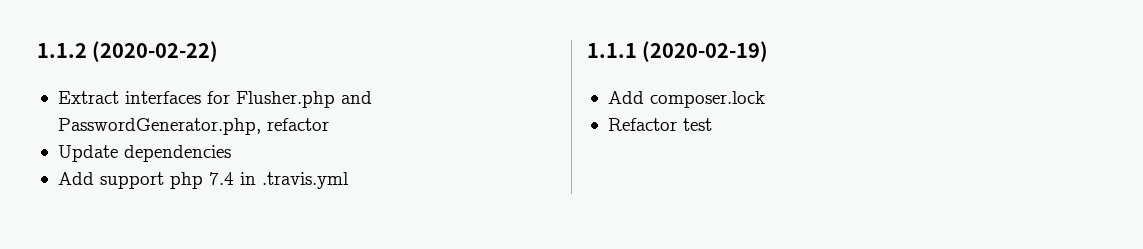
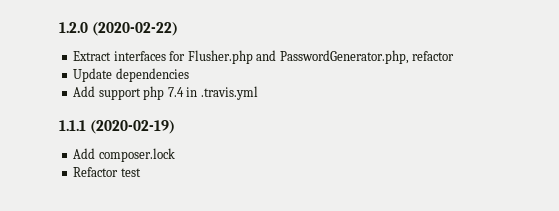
- 1.1.2 (2020-02-22)
+ 1.2.0 (2020-02-22)

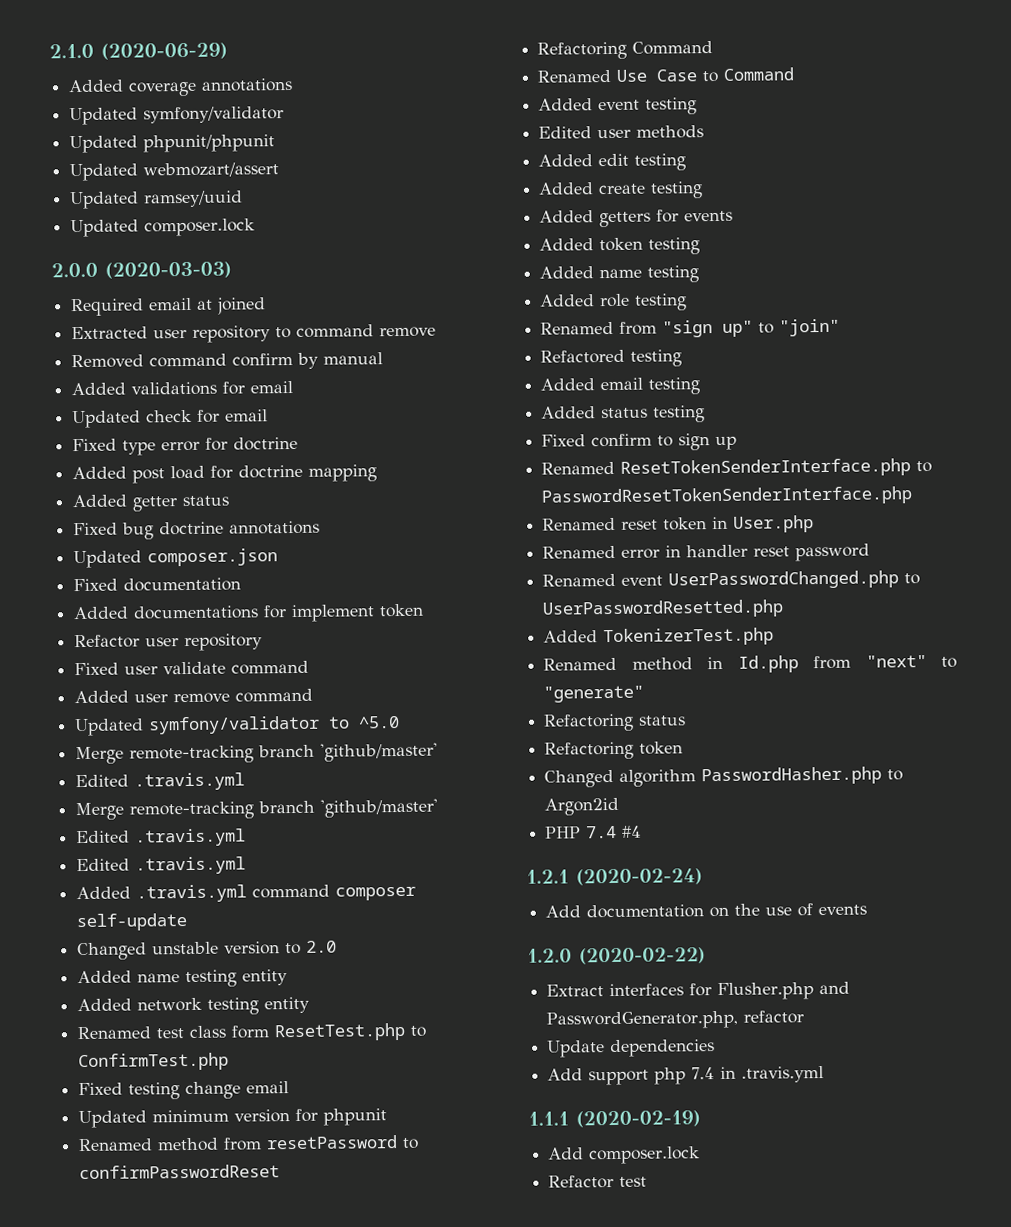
+ 2.1.0 (2020-06-29)
+ Added coverage annotations
+ Updated symfony/validator
+ Updated phpunit/phpunit
+ Updated webmozart/assert
+ Updated ramsey/uuid
+ Updated composer.lock
+ 2.0.0 (2020-03-03)
+ Required email at joined
+ Extracted user repository to command remove
+ Removed command confirm by manual
+ Added validations for email
+ Updated check for email
+ Fixed type error for doctrine
+ Added post load for doctrine mapping
+ Added getter status
+ Fixed bug doctrine annotations
+ Updated composer.json
+ Fixed documentation
+ Added documentations for implement token
+ Refactor user repository
+ Fixed user validate command
+ Added user remove command
+ Updated symfony/validator to ^5.0
+ Merge remote-tracking branch 'github/master'
+ Edited .travis.yml
+ Merge remote-tracking branch 'github/master'
+ Edited .travis.yml
+ Edited .travis.yml
+ Added .travis.yml command composer self-update
+ Changed unstable version to 2.0
+ Added name testing entity
+ Added network testing entity
+ Renamed test class form ResetTest.php to ConfirmTest.php
+ Fixed testing change email
+ Updated minimum version for phpunit
+ Renamed method from resetPassword to confirmPasswordReset
+ Refactoring Command
+ Renamed Use Case to Command
+ Added event testing
+ Edited user methods
+ Added edit testing
+ Added create testing
+ Added getters for events
+ Added token testing
+ Added name testing
+ Added role testing
+ Renamed from "sign up" to "join"
+ Refactored testing
+ Added email testing
+ Added status testing
+ Fixed confirm to sign up
+ Renamed ResetTokenSenderInterface.php to PasswordResetTokenSenderInterface.php
+ Renamed reset token in User.php
+ Renamed error in handler reset password
+ Renamed event UserPasswordChanged.php to UserPasswordResetted.php
+ Added TokenizerTest.php
+ Renamed method in Id.php from "next" to "generate"
+ Refactoring status
+ Refactoring token
+ Changed algorithm PasswordHasher.php to Argon2id
+ PHP 7.4 #4
+ 1.2.1 (2020-02-24)
+ Add documentation on the use of events

